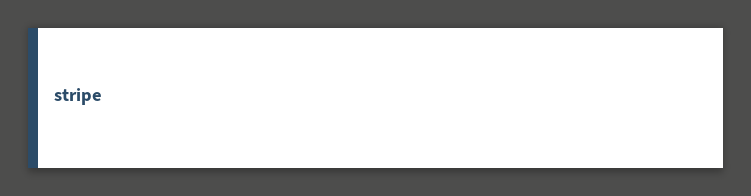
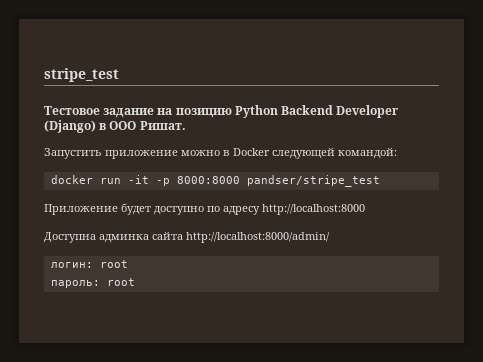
- stripe
+ stripe_test
+ Тестовое задание на позицию Python Backend Developer (Django) в ООО Ришат.
+ Запустить приложение можно в Docker следующей командой:
+ docker run -it -p 8000:8000 pandser/stripe_test
+ Приложение будет доступно по адресу http://localhost:8000
+ Доступна админка сайта http://localhost:8000/admin/
+ логин: root
+ пароль: root

